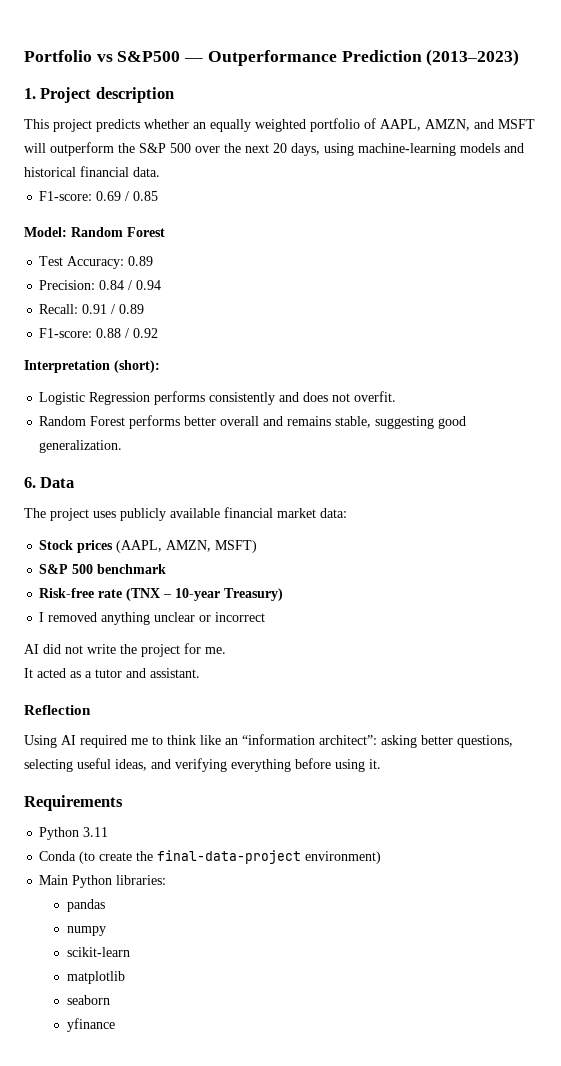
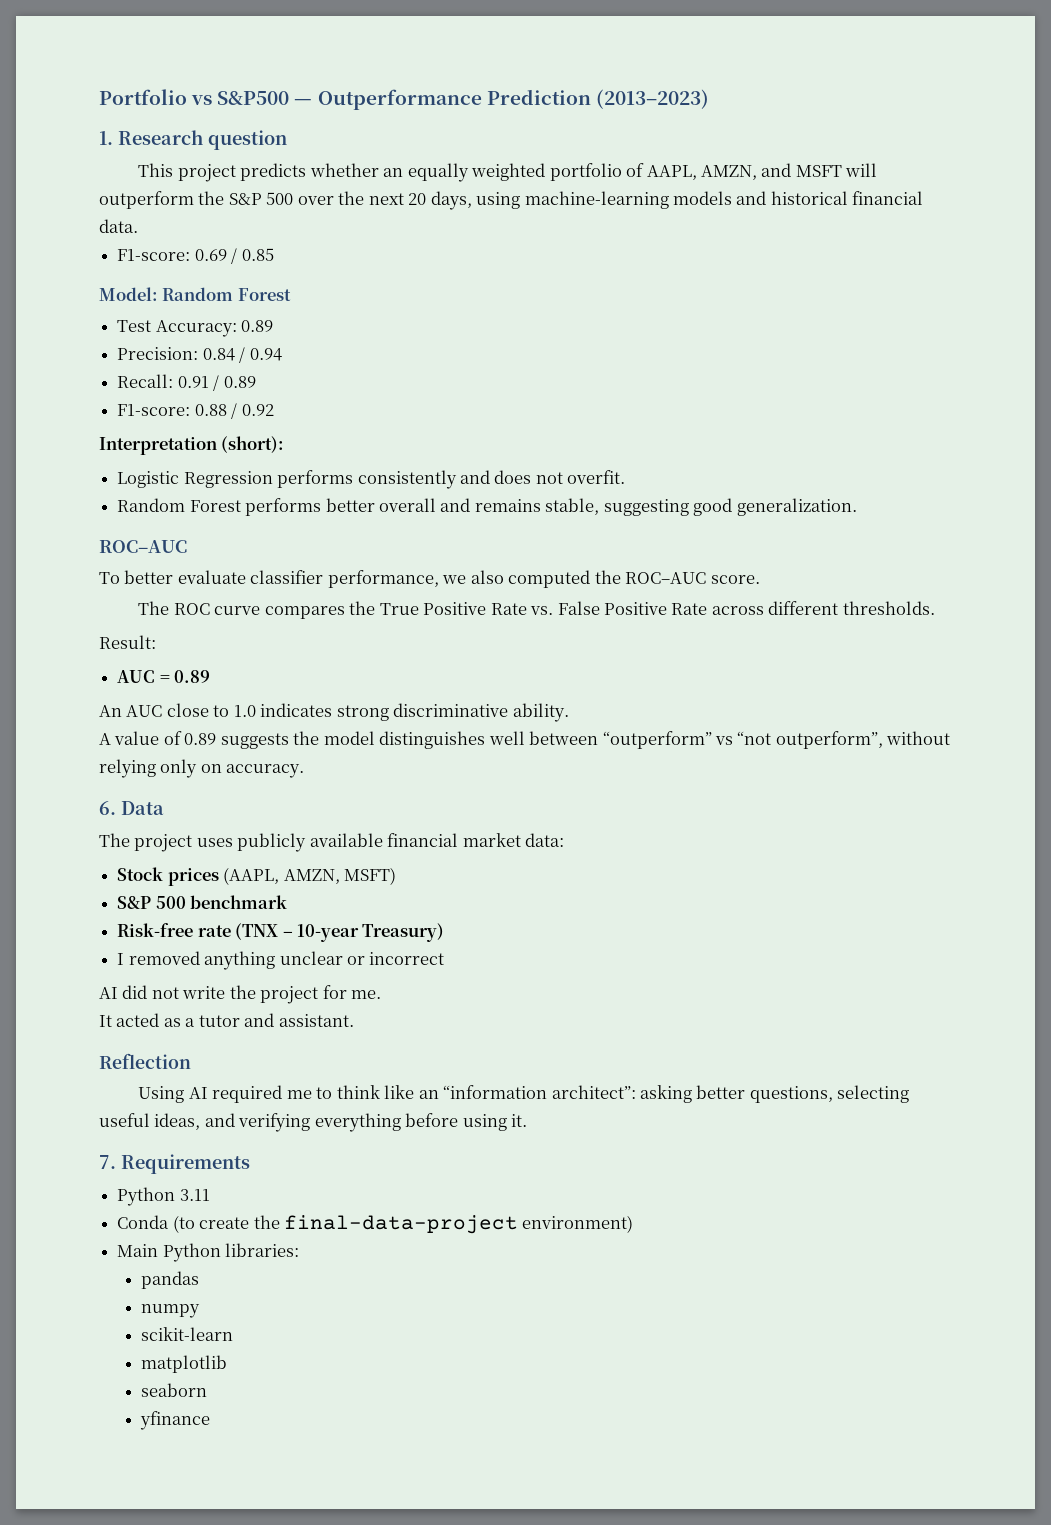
- 1. Project description
+ 1. Research question
  Random Forest performs better overall and remains stable, suggesting good generalization.
+ ROC–AUC
+ To better evaluate classifier performance, we also computed the ROC–AUC score.
+ The ROC curve compares the True Positive Rate vs. False Positive Rate across different thresholds.
+ Result:
+ AUC = 0.89
+ An AUC close to 1.0 indicates strong discriminative ability.
+ A value of 0.89 suggests the model distinguishes well between “outperform” vs “not outperform”, without relying only on accuracy.
- Requirements
+ 7. Requirements

